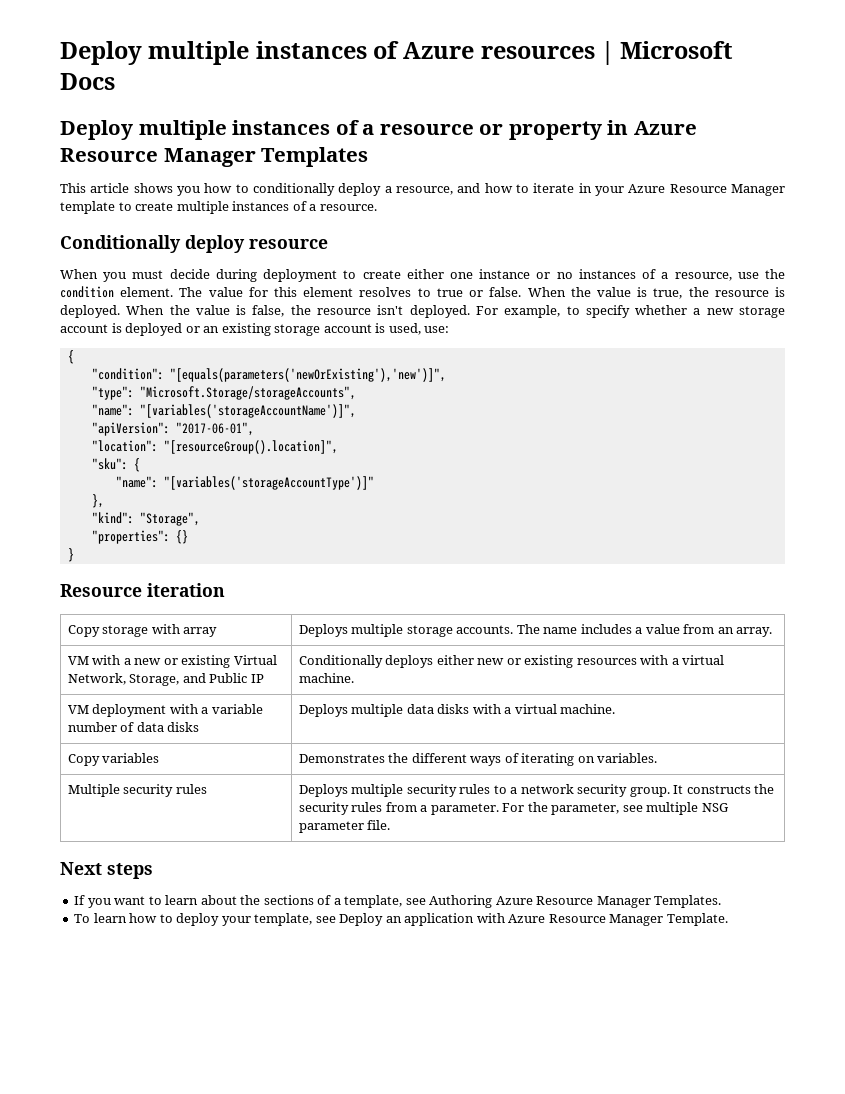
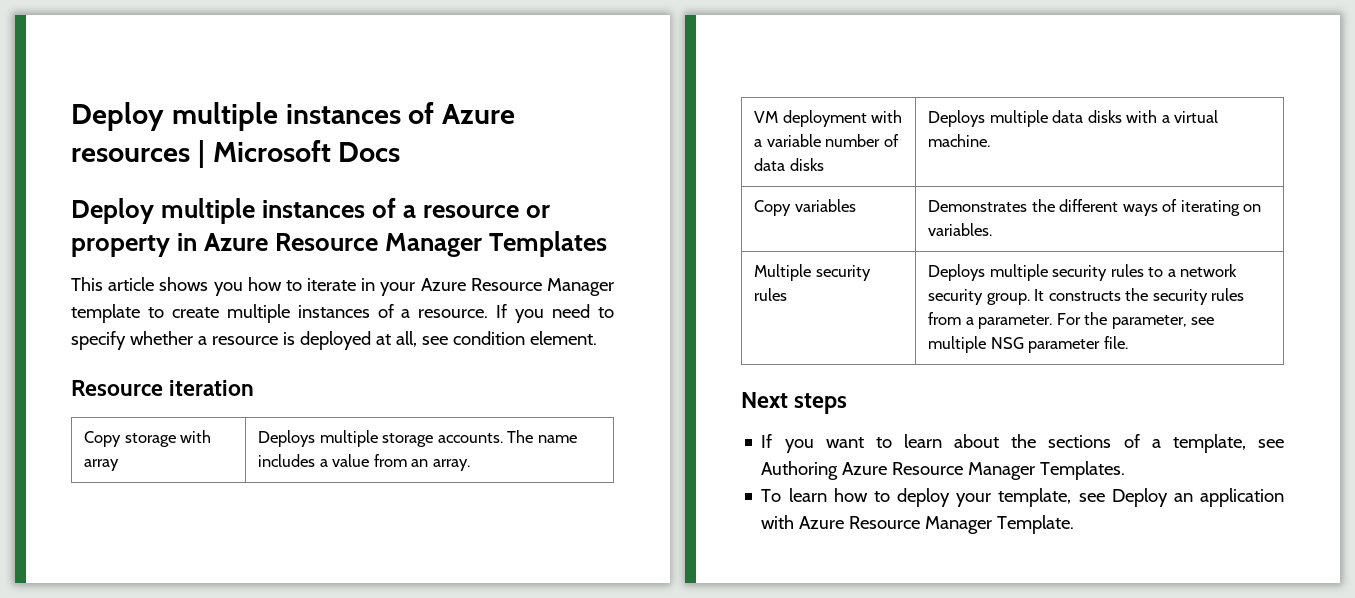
- This article shows you how to conditionally deploy a resource, and how to iterate in your Azure Resource Manager template to create multiple instances of a resource.
- Conditionally deploy resource
- When you must decide during deployment to create either one instance or no instances of a resource, use the condition element. The value for this element resolves to true or false. When the value is true, the resource is deployed. When the value is false, the resource isn't deployed. For example, to specify whether a new storage account is deployed or an existing storage account is used, use:
- {
- "condition": "[equals(parameters('newOrExisting'),'new')]",
- "type": "Microsoft.Storage/storageAccounts",
- "name": "[variables('storageAccountName')]",
- "apiVersion": "2017-06-01",
- "location": "[resourceGroup().location]",
- "sku": {
- "name": "[variables('storageAccountType')]"
- },
- "kind": "Storage",
- "properties": {}
- }
+ This article shows you how to iterate in your Azure Resource Manager template to create multiple instances of a resource. If you need to specify whether a resource is deployed at all, see condition element.
- VM with a new or existing Virtual Network, Storage, and Public IP | Conditionally deploys either new or existing resources with a virtual machine.

